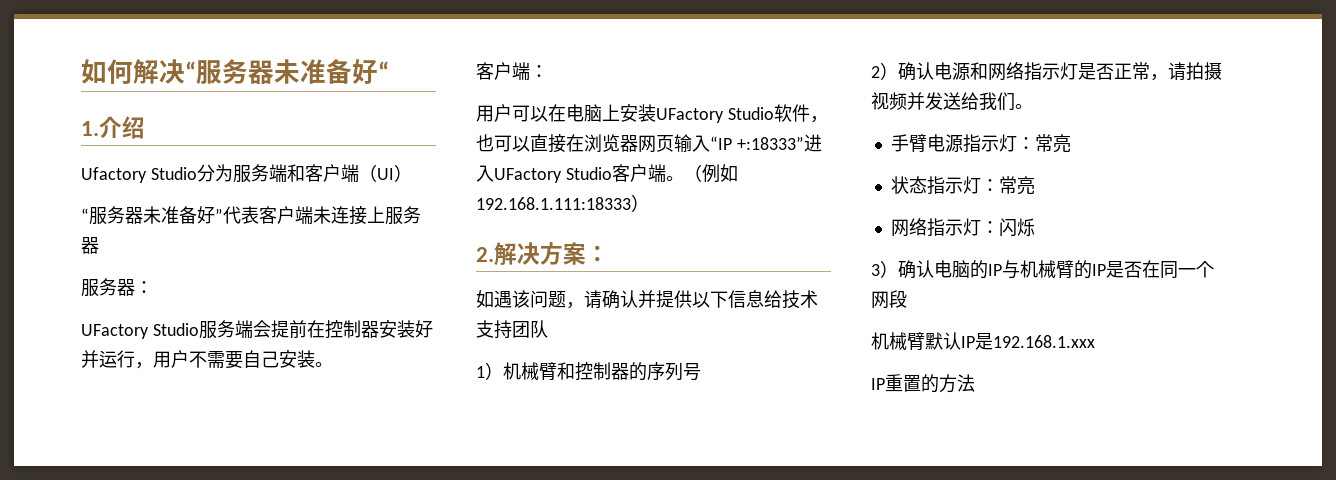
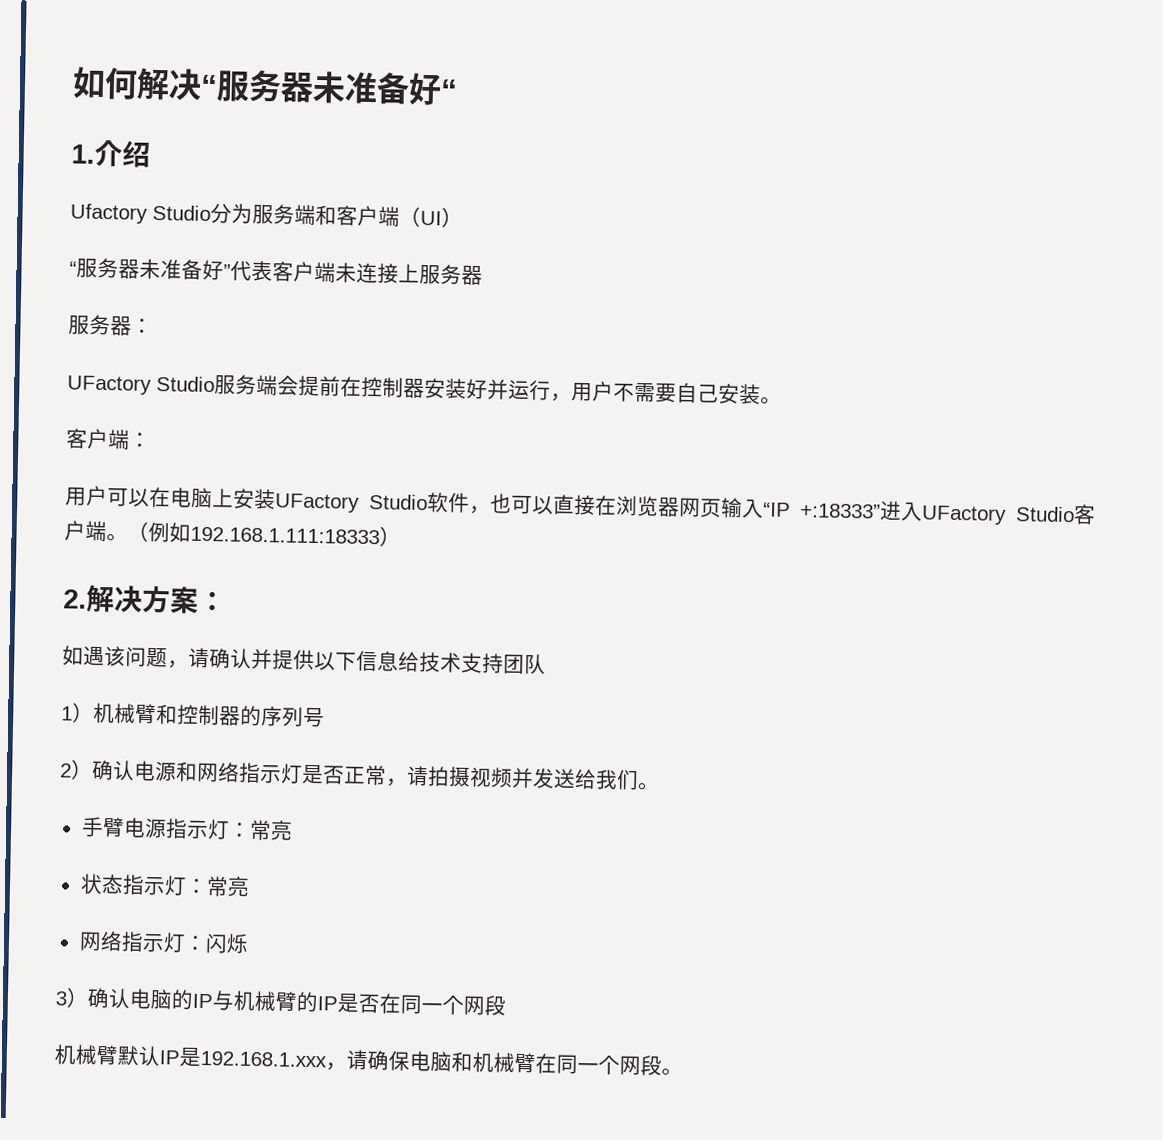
- 机械臂默认IP是192.168.1.xxx
- IP重置的方法
+ 机械臂默认IP是192.168.1.xxx，请确保电脑和机械臂在同一个网段。

